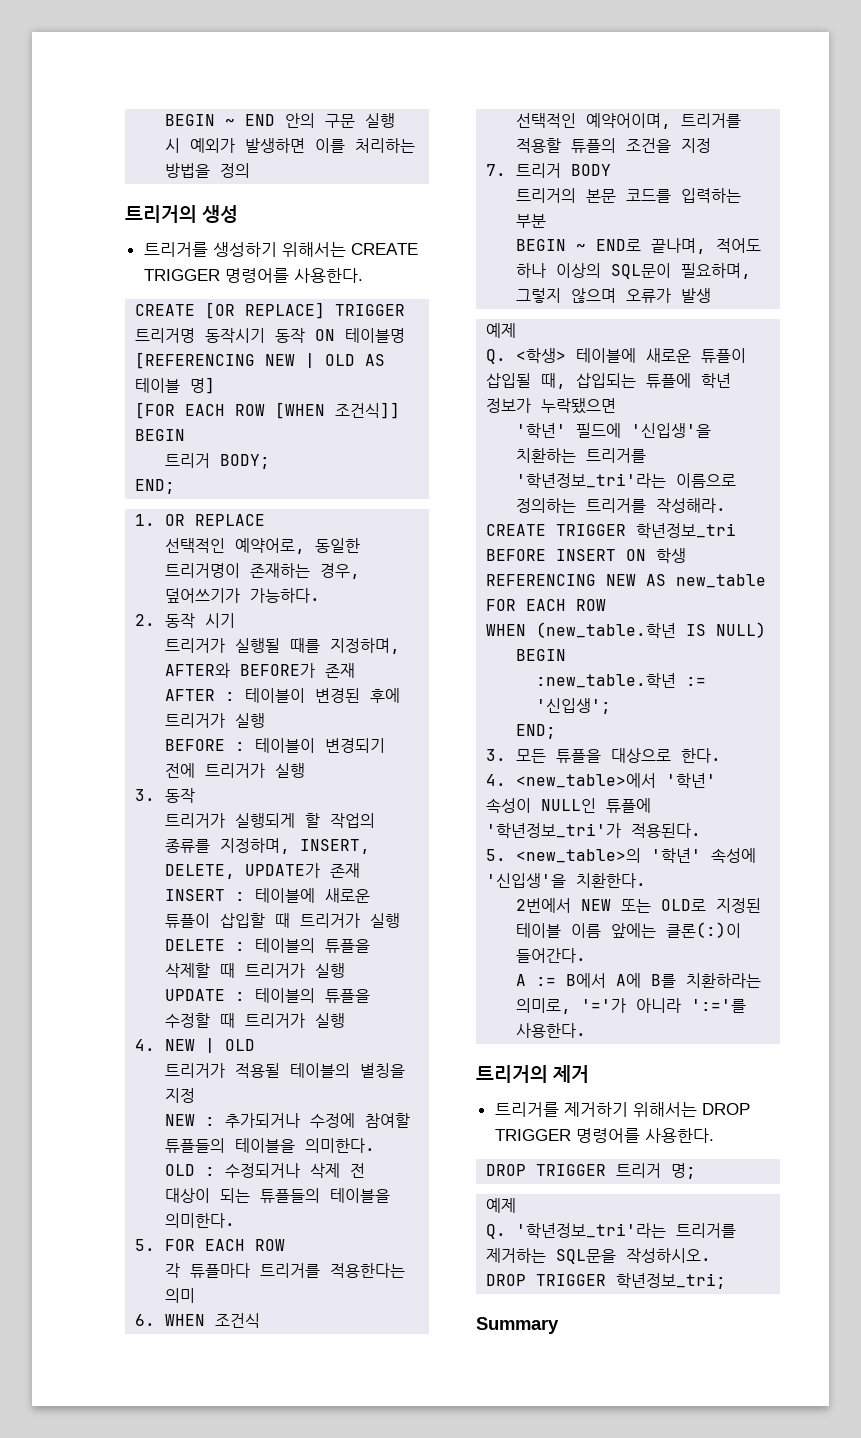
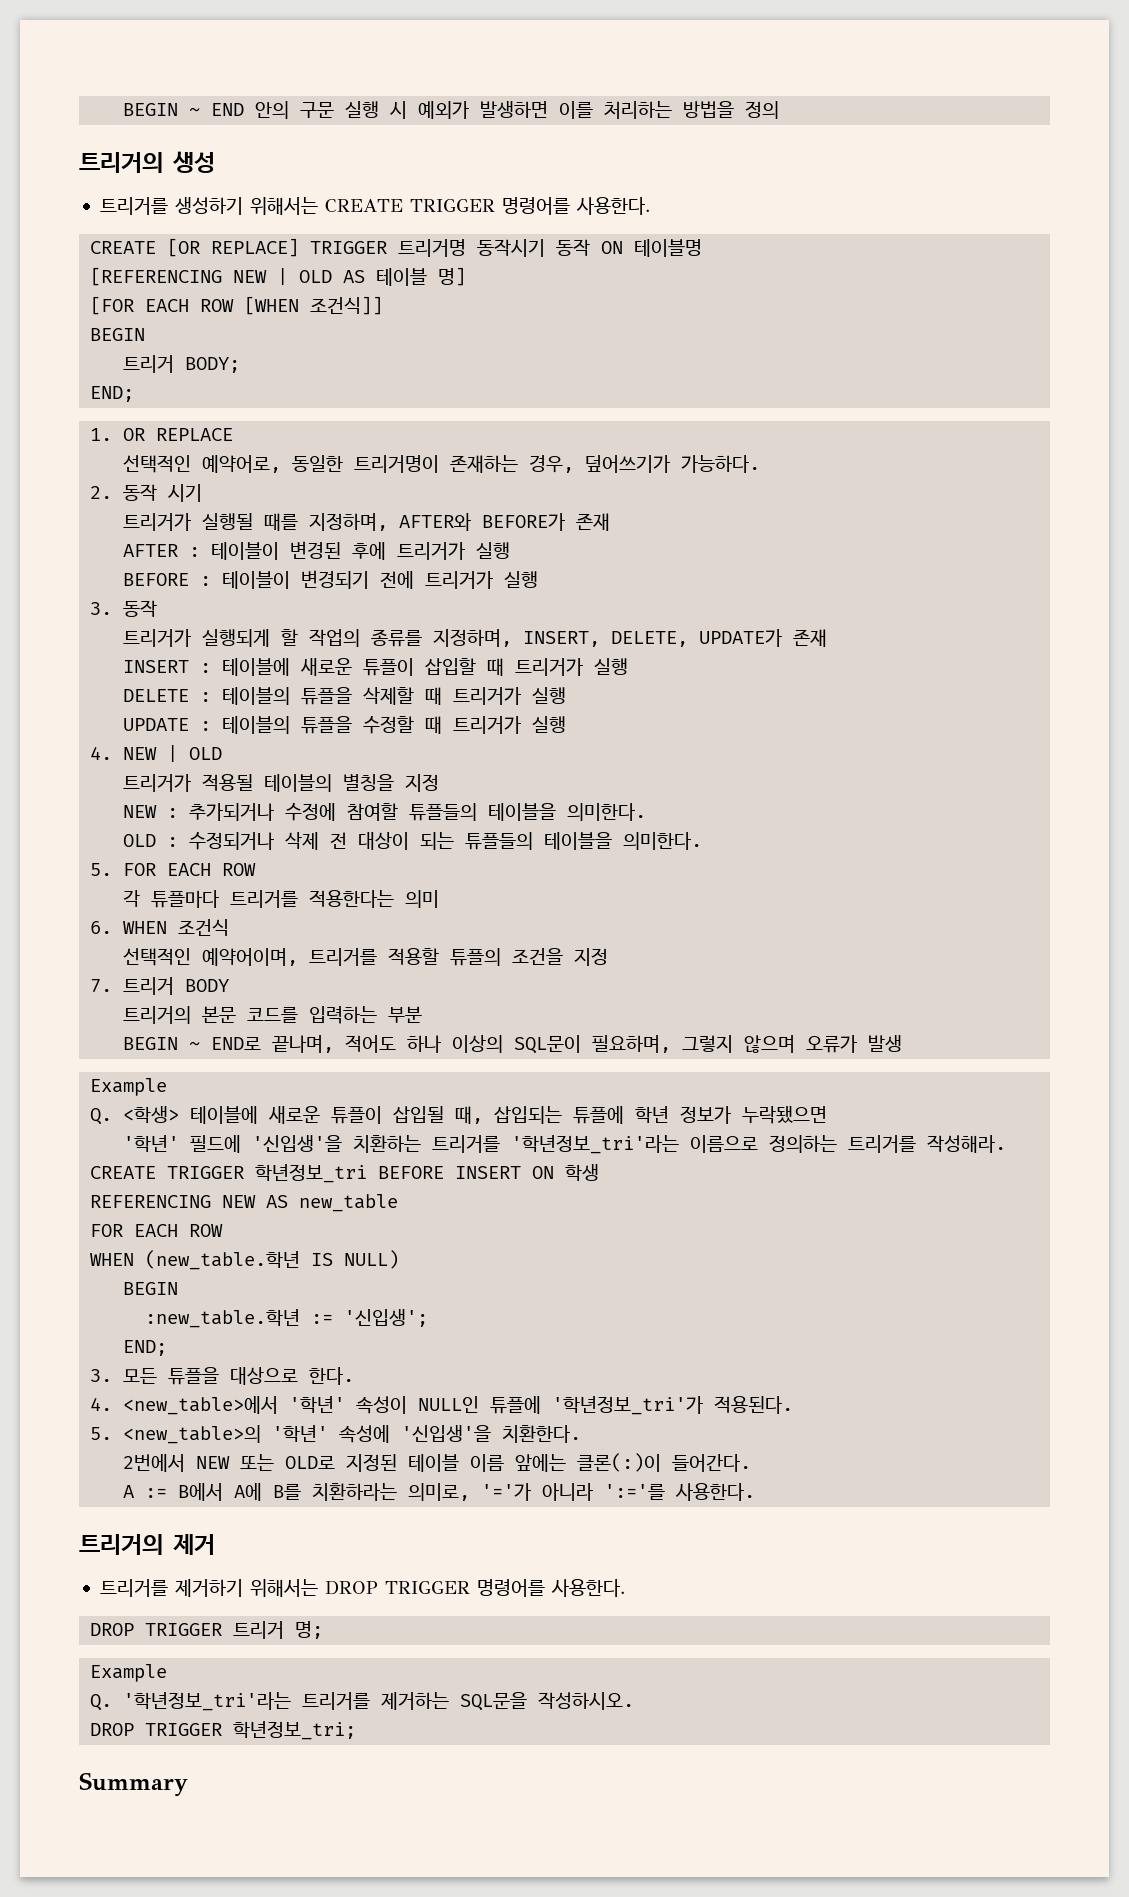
  BEGIN ~ END로 끝나며, 적어도 하나 이상의 SQL문이 필요하며, 그렇지 않으며 오류가 발생
- 예제
+ Example
  DROP TRIGGER 트리거 명;
- 예제
+ Example

